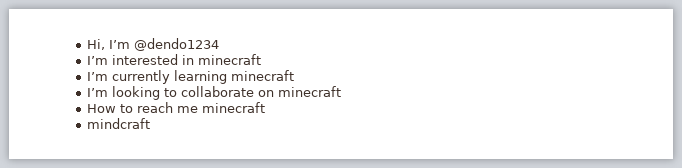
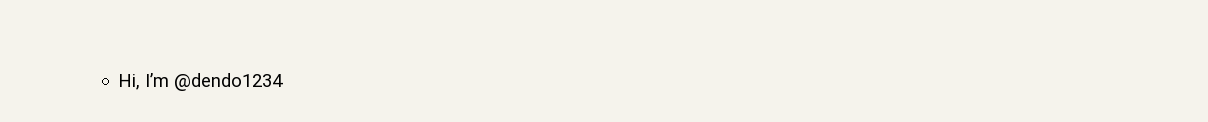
- I’m interested in minecraft
- I’m currently learning minecraft
- I’m looking to collaborate on minecraft
- How to reach me minecraft
- mindcraft

